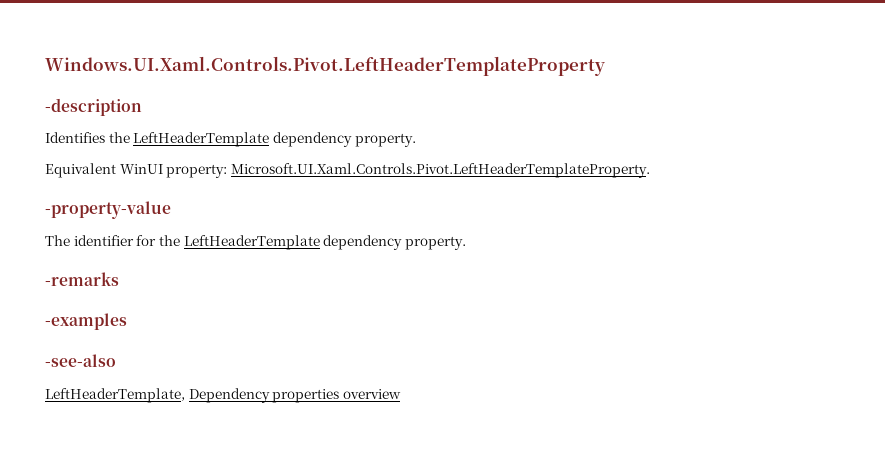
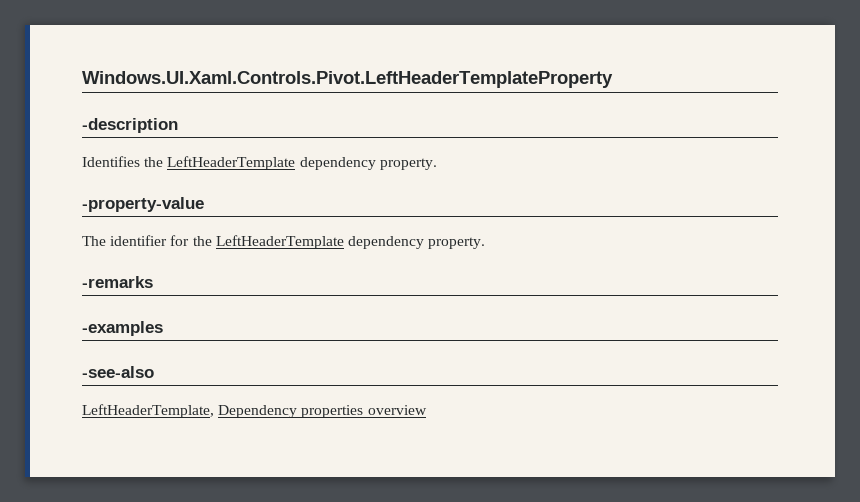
- Equivalent WinUI property: Microsoft.UI.Xaml.Controls.Pivot.LeftHeaderTemplateProperty.

